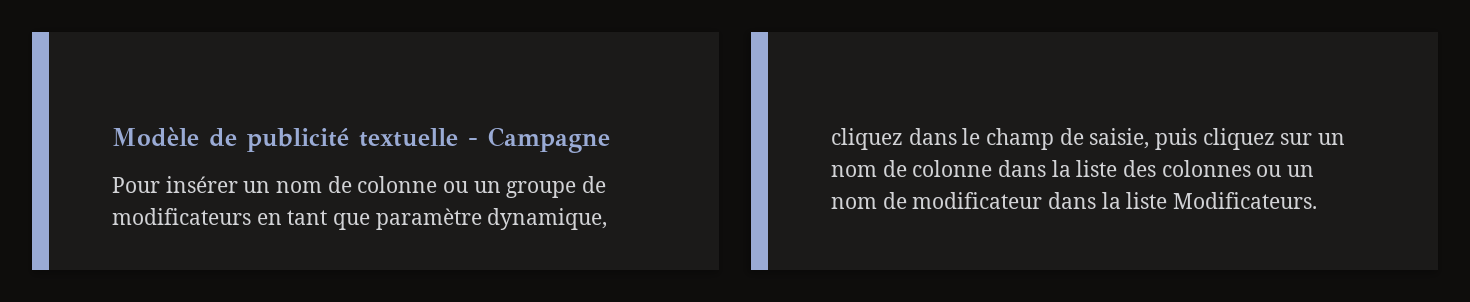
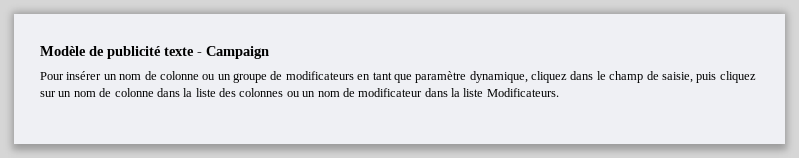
- Modèle de publicité textuelle - Campagne
+ Modèle de publicité texte - Campaign

